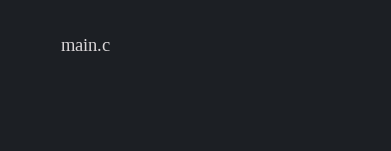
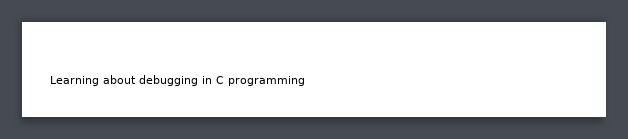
- main.c
+ Learning about debugging in C programming

